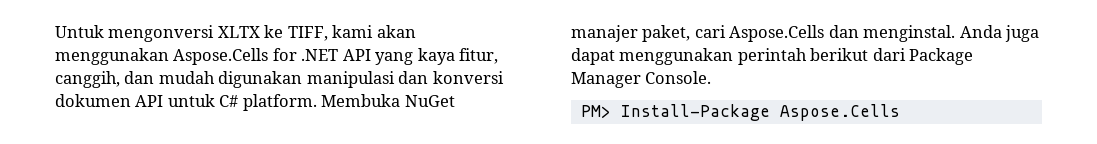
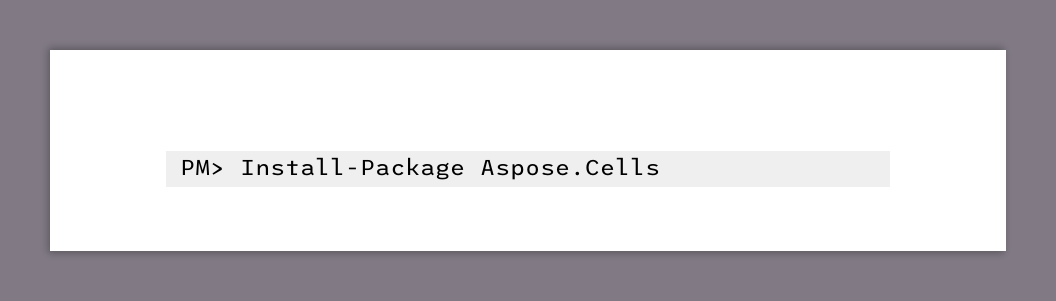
- Untuk mengonversi XLTX ke TIFF, kami akan menggunakan Aspose.Cells for .NET API yang kaya fitur, canggih, dan mudah digunakan manipulasi dan konversi dokumen API untuk C# platform. Membuka NuGet manajer paket, cari Aspose.Cells dan menginstal. Anda juga dapat menggunakan perintah berikut dari Package Manager Console.

